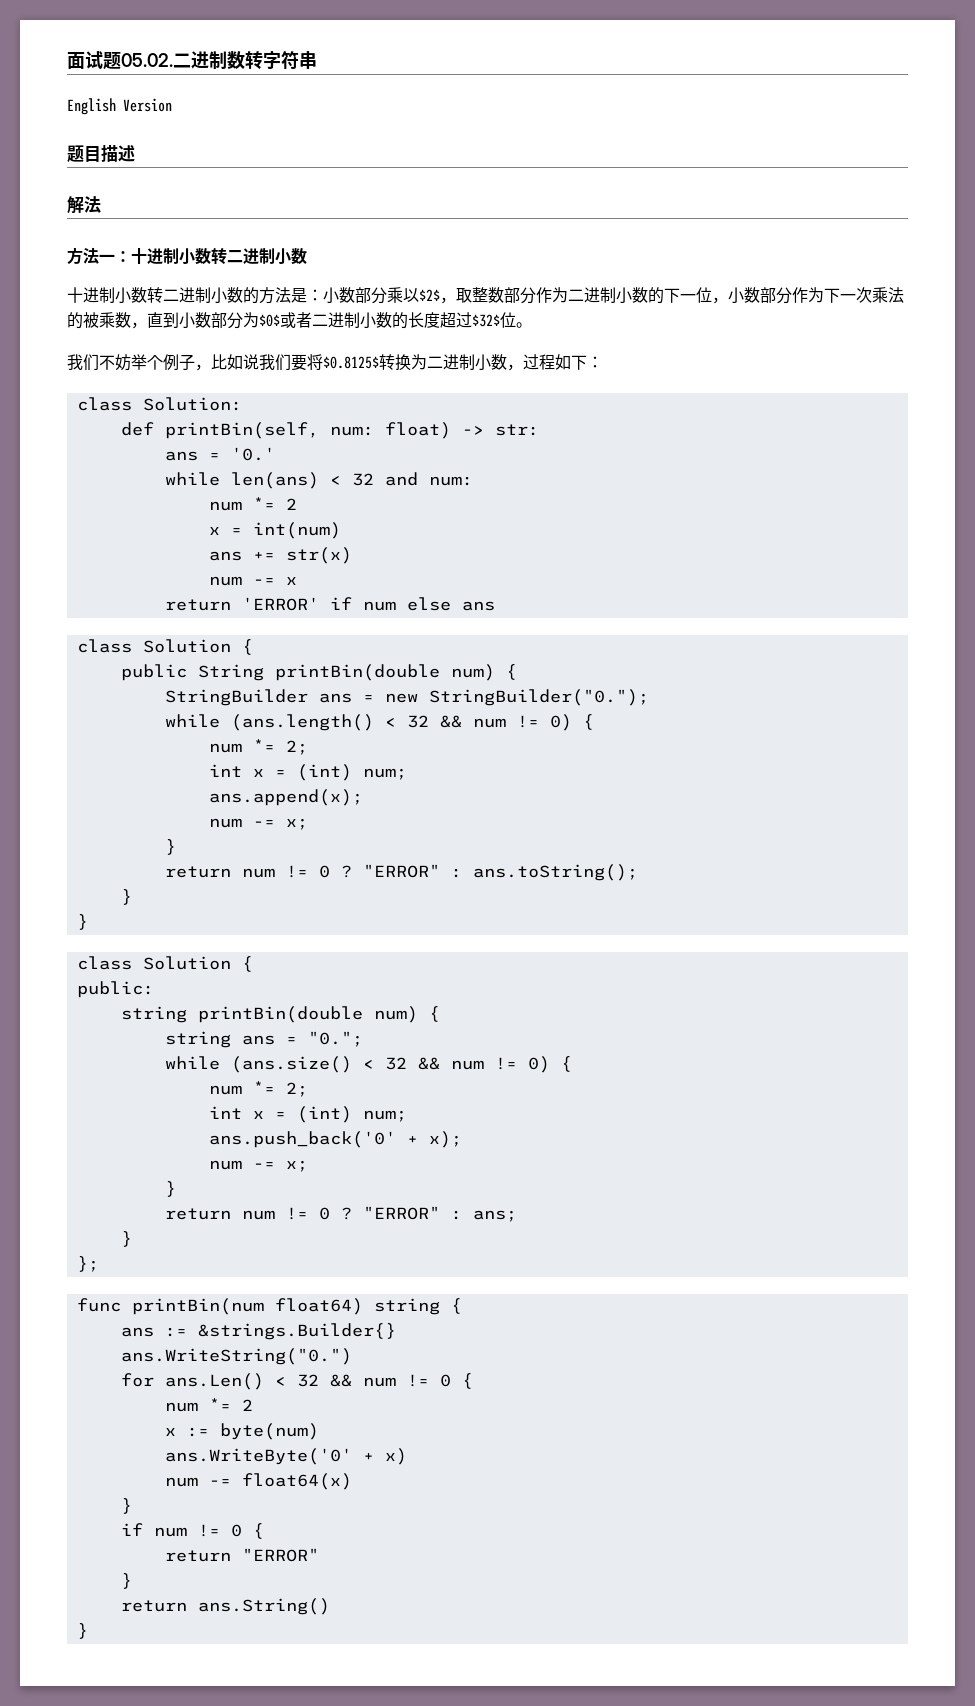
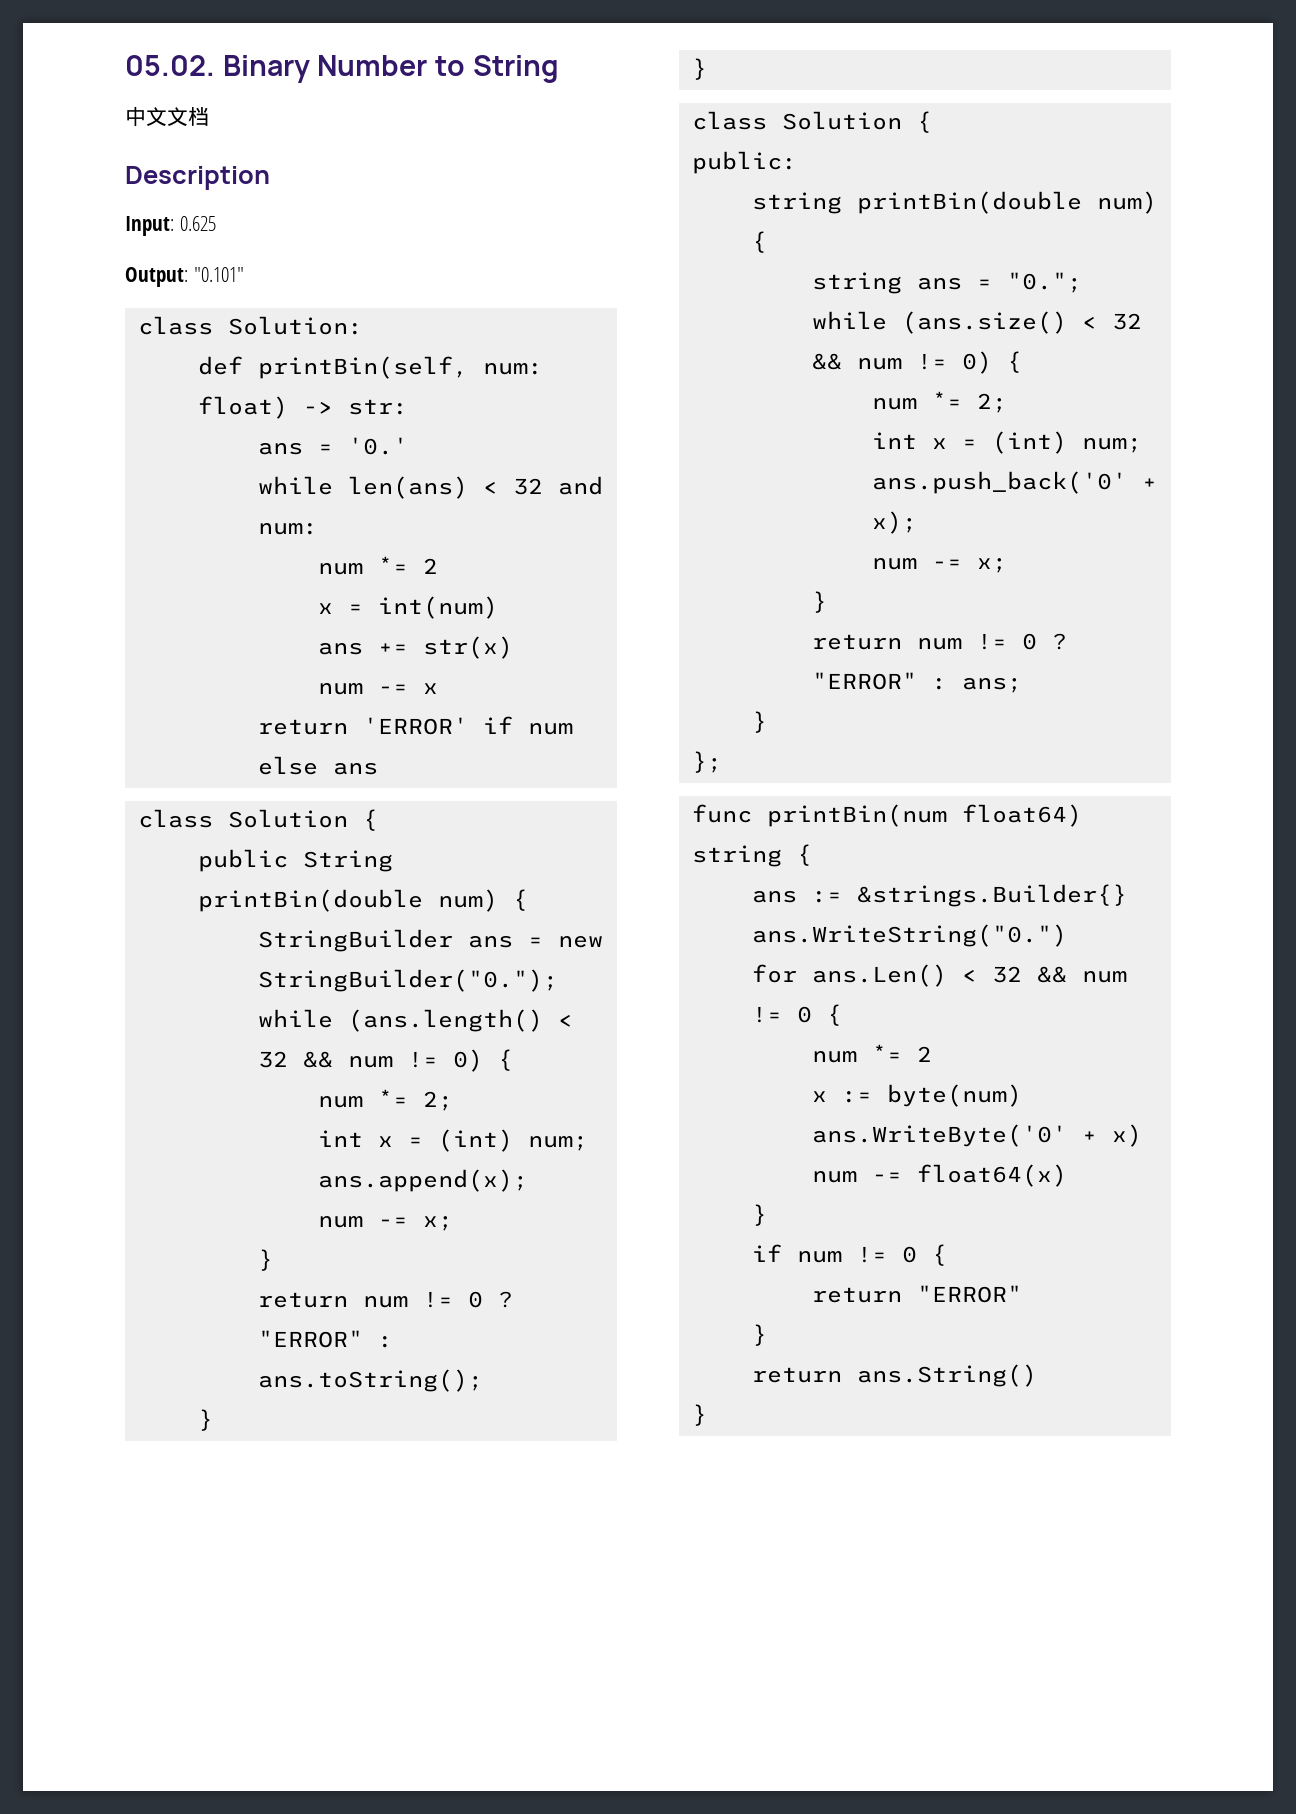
- 面试题05.02.二进制数转字符串
- English Version
- 题目描述
- 解法
- 方法一：十进制小数转二进制小数
- 十进制小数转二进制小数的方法是：小数部分乘以$2$，取整数部分作为二进制小数的下一位，小数部分作为下一次乘法的被乘数，直到小数部分为$0$或者二进制小数的长度超过$32$位。
- 我们不妨举个例子，比如说我们要将$0.8125$转换为二进制小数，过程如下：
+ 05.02. Binary Number to String
+ 中文文档
+ Description
+ Input: 0.625
+ Output: "0.101"

